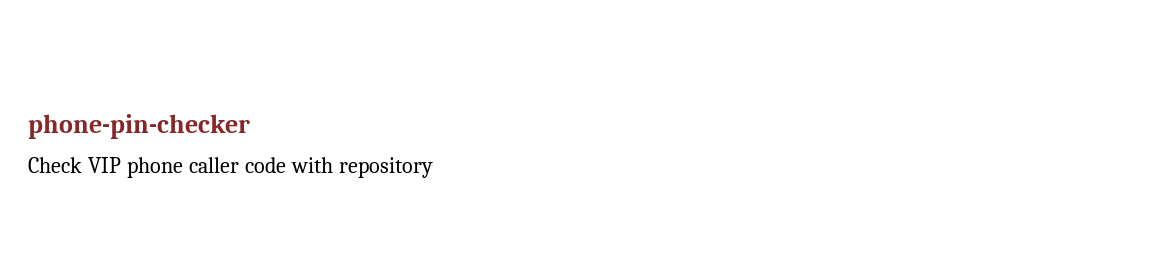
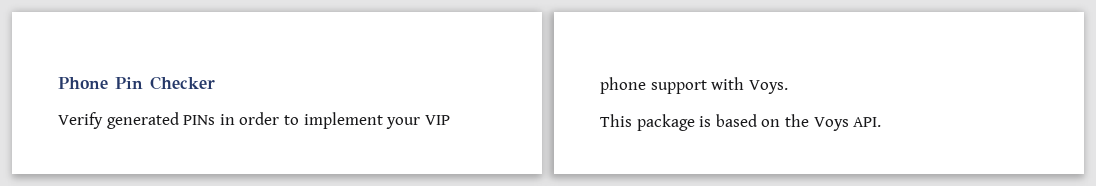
- phone-pin-checker
- Check VIP phone caller code with repository
+ Phone Pin Checker
+ Verify generated PINs in order to implement your VIP phone support with Voys.
+ This package is based on the Voys API.

